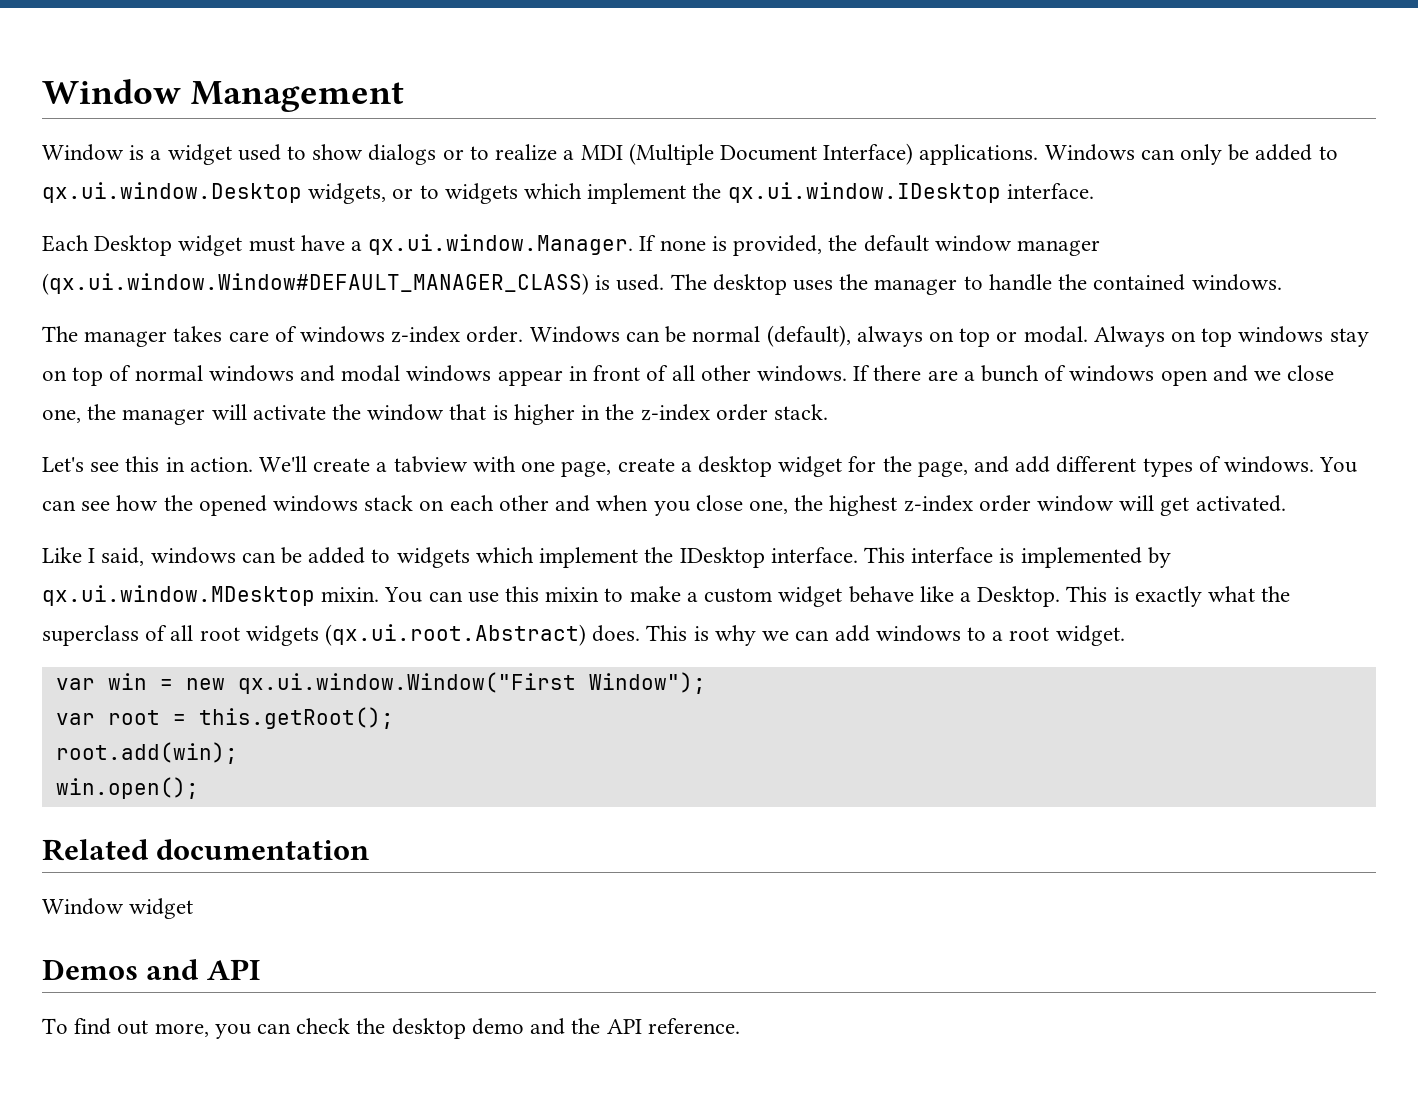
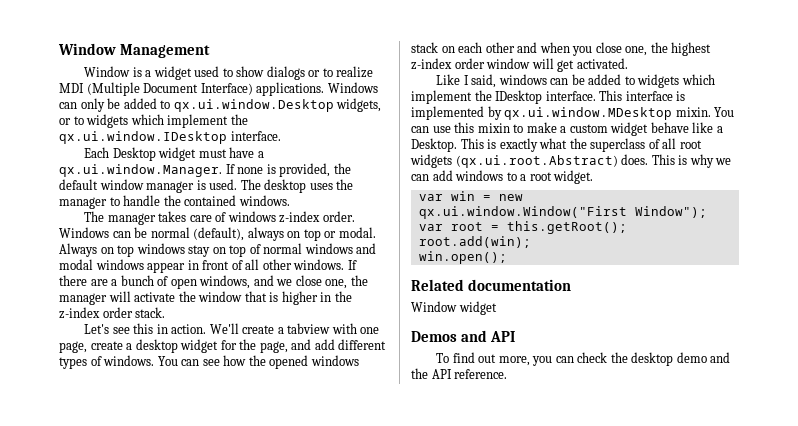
- Window is a widget used to show dialogs or to realize a MDI (Multiple Document Interface) applications.
+ Window is a widget used to show dialogs or to realize MDI (Multiple Document Interface) applications.
- Each Desktop widget must have a qx.ui.window.Manager. If none is provided, the default window manager (qx.ui.window.Window#DEFAULT_MANAGER_CLASS) is used.
+ Each Desktop widget must have a qx.ui.window.Manager. If none is provided, the default window manager is used.
- If there are a bunch of windows open and we close one, the manager will activate the window that is higher in the z-index order stack.
+ If there are a bunch of open windows, and we close one, the manager will activate the window that is higher in the z-index order stack.

